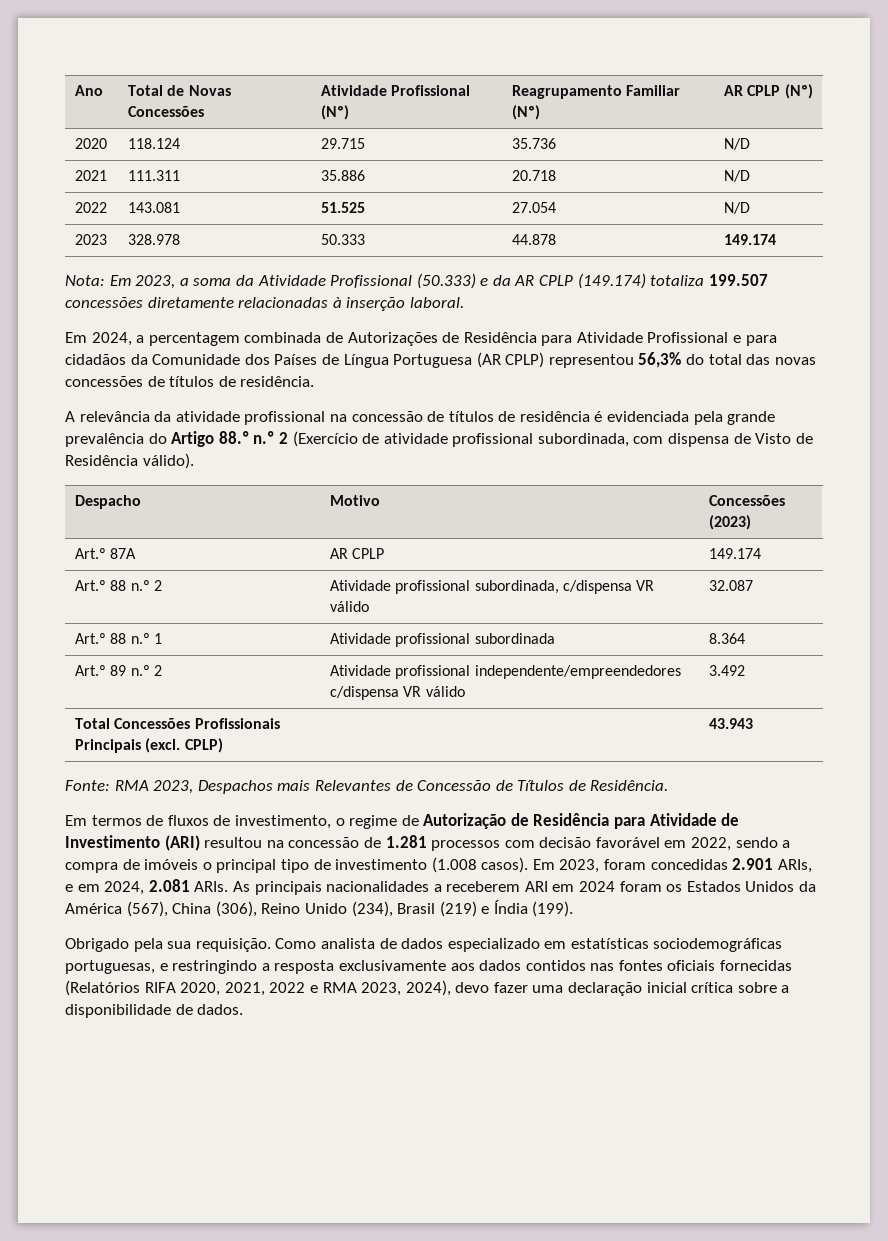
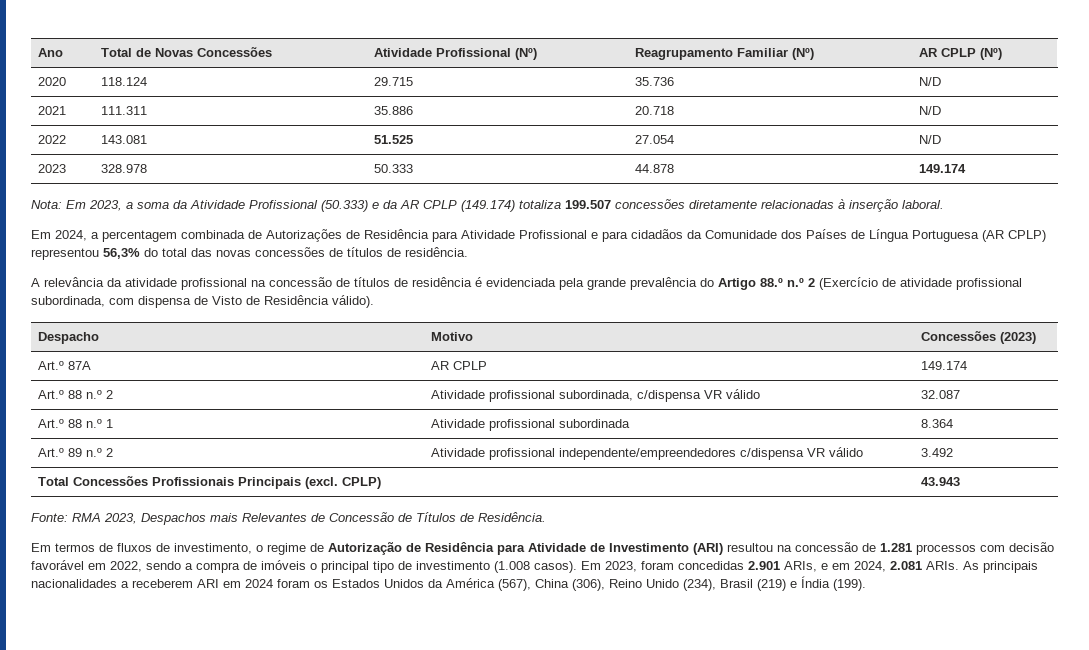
- Obrigado pela sua requisição. Como analista de dados especializado em estatísticas sociodemográficas portuguesas, e restringindo a resposta exclusivamente aos dados contidos nas fontes oficiais fornecidas (Relatórios RIFA 2020, 2021, 2022 e RMA 2023, 2024), devo fazer uma declaração inicial crítica sobre a disponibilidade de dados.

